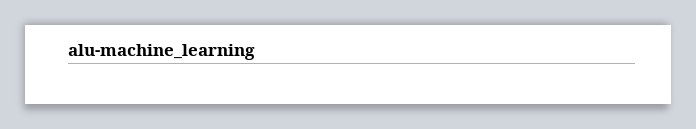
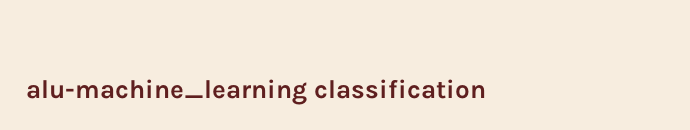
- alu-machine_learning
+ alu-machine_learning classification

